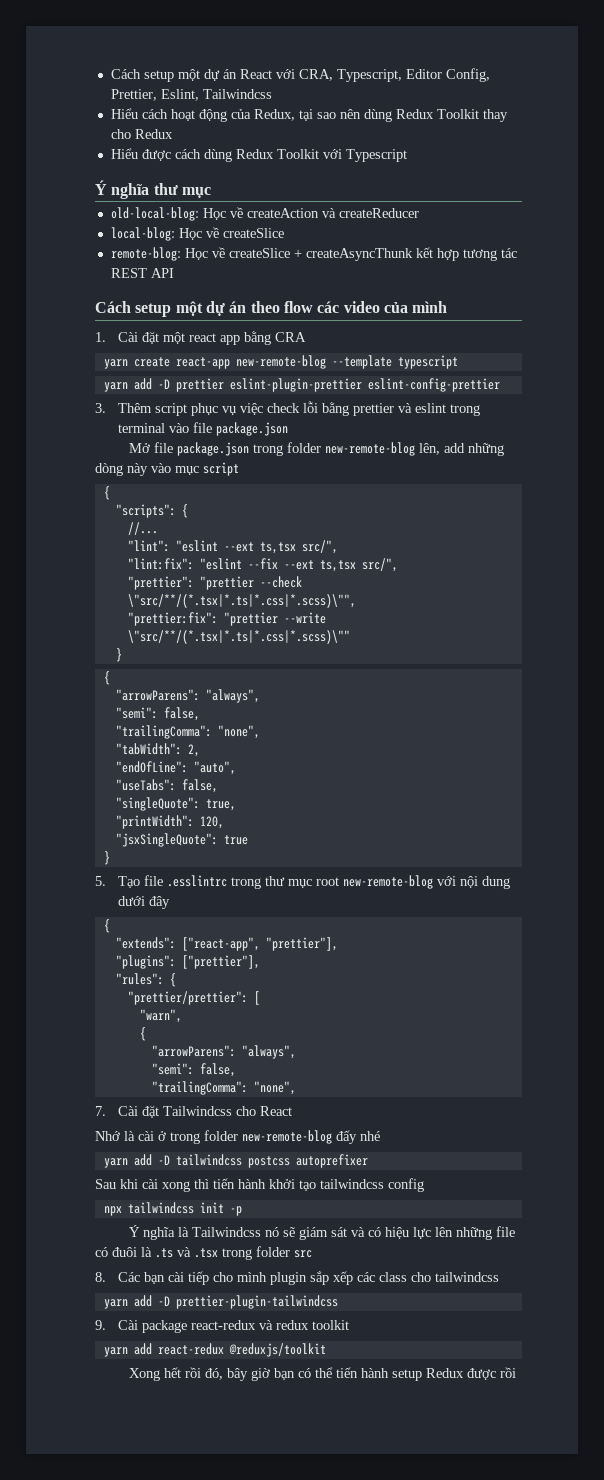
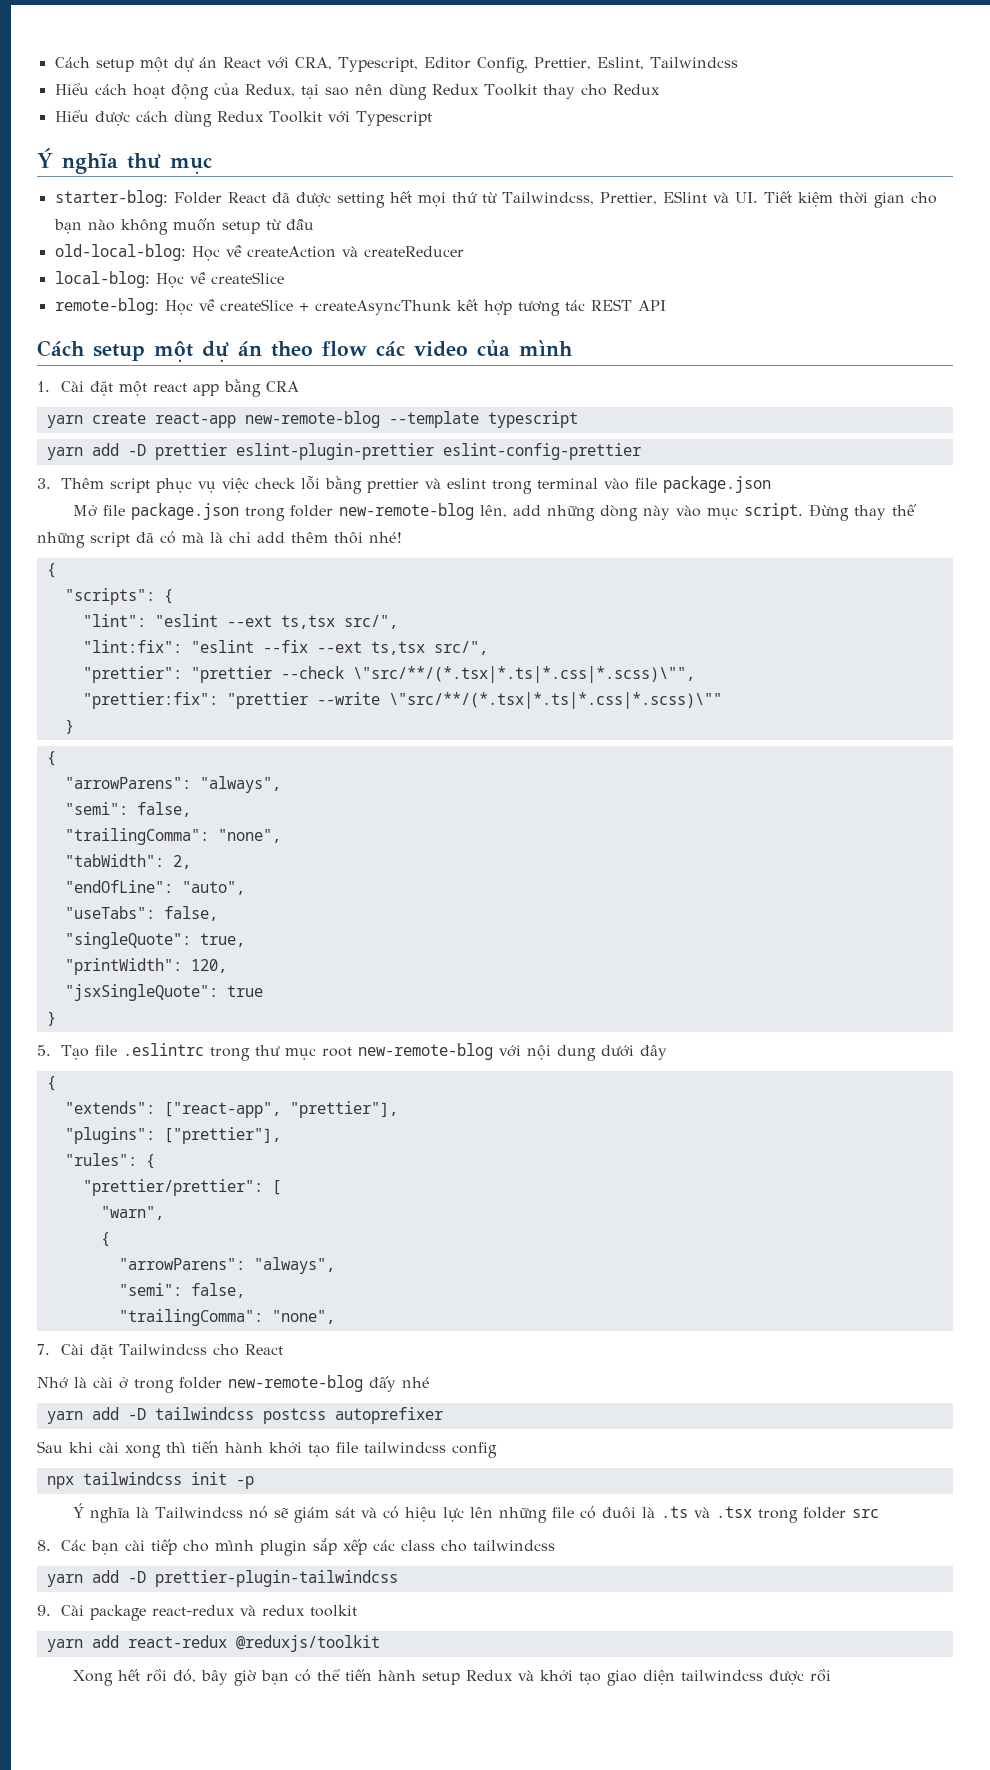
+ starter-blog: Folder React đã được setting hết mọi thứ từ Tailwindcss, Prettier, ESlint và UI. Tiết kiệm thời gian cho bạn nào không muốn setup từ đầu
- Mở file package.json trong folder new-remote-blog lên, add những dòng này vào mục script
+ Mở file package.json trong folder new-remote-blog lên, add những dòng này vào mục script. Đừng thay thế những script đã có mà là chỉ add thêm thôi nhé!
- //...
- 5. Tạo file .esslintrc trong thư mục root new-remote-blog với nội dung dưới đây
+ 5. Tạo file .eslintrc trong thư mục root new-remote-blog với nội dung dưới đây
- Sau khi cài xong thì tiến hành khởi tạo tailwindcss config
+ Sau khi cài xong thì tiến hành khởi tạo file tailwindcss config
- Xong hết rồi đó, bây giờ bạn có thể tiến hành setup Redux được rồi
+ Xong hết rồi đó, bây giờ bạn có thể tiến hành setup Redux và khởi tạo giao diện tailwindcss được rồi

